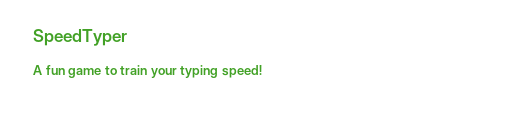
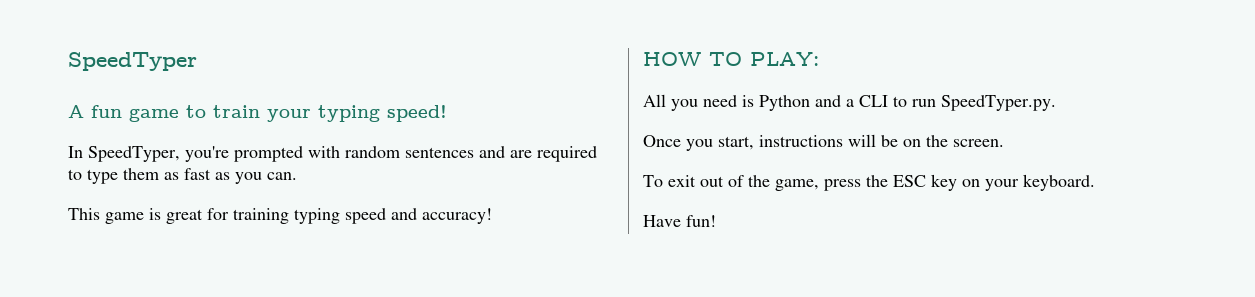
+ In SpeedTyper, you're prompted with random sentences and are required to type them as fast as you can.
+ This game is great for training typing speed and accuracy!
+ HOW TO PLAY:
+ All you need is Python and a CLI to run SpeedTyper.py.
+ Once you start, instructions will be on the screen.
+ To exit out of the game, press the ESC key on your keyboard.
+ Have fun!

